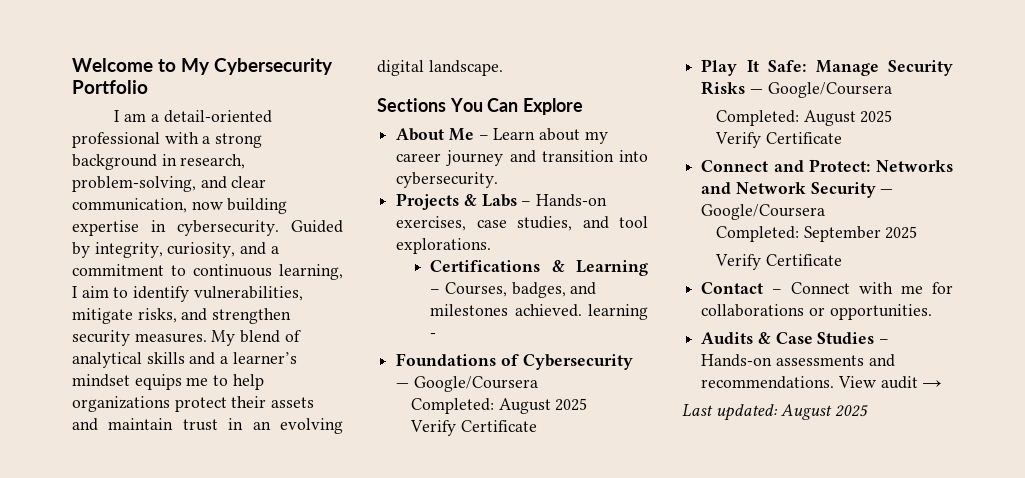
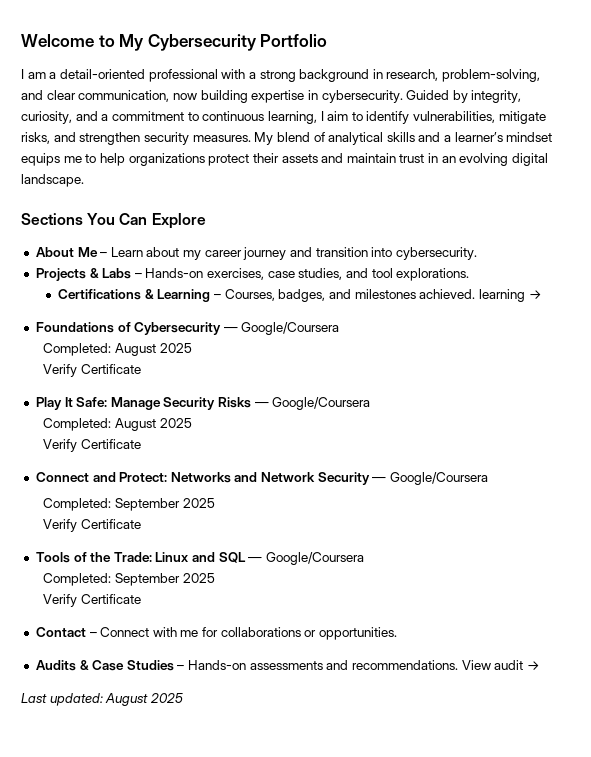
- Certifications & Learning – Courses, badges, and milestones achieved. learning -
+ Certifications & Learning – Courses, badges, and milestones achieved. learning →
+ Tools of the Trade: Linux and SQL — Google/Coursera
+ Completed: September 2025
+ Verify Certificate

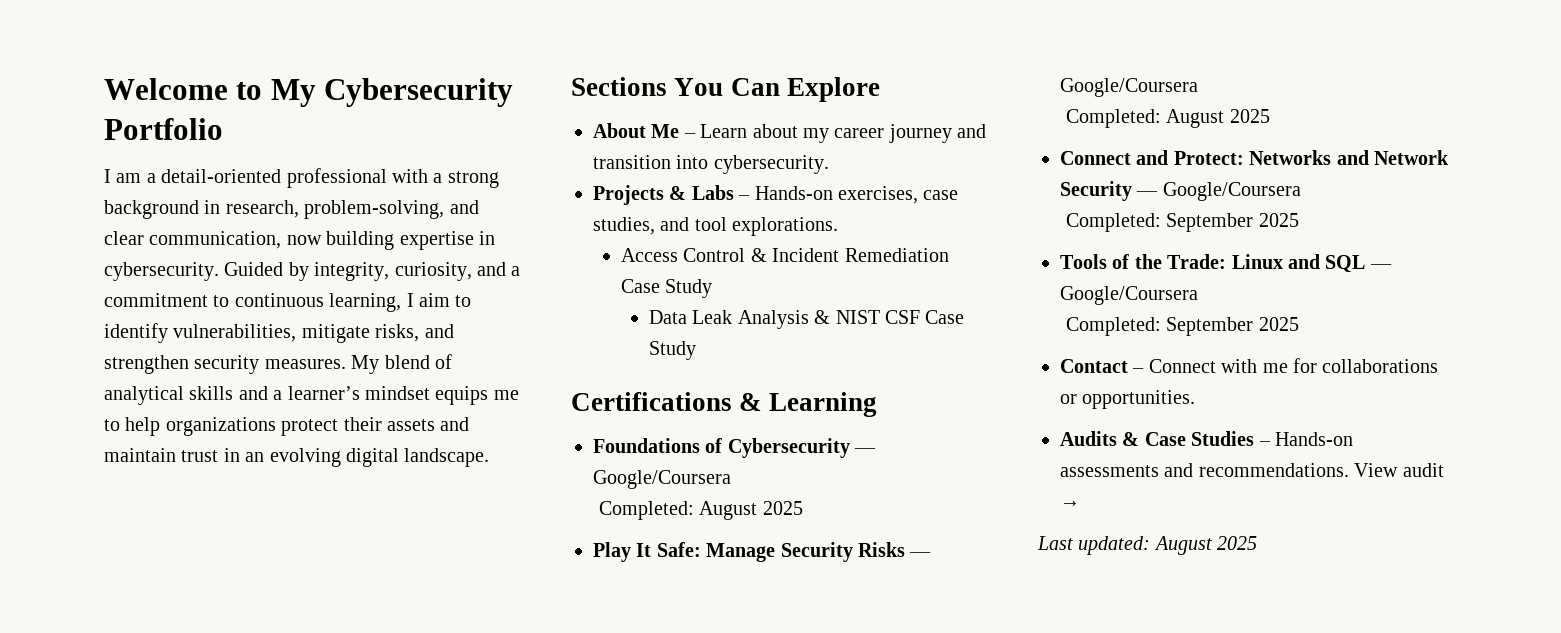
- Certifications & Learning – Courses, badges, and milestones achieved. learning →
+ Access Control & Incident Remediation Case Study
+ Data Leak Analysis & NIST CSF Case Study
+ Certifications & Learning
  Foundations of Cybersecurity — Google/Coursera
  Completed: August 2025
- Verify Certificate
  Play It Safe: Manage Security Risks — Google/Coursera
  Completed: August 2025
- Verify Certificate
  Connect and Protect: Networks and Network Security — Google/Coursera
  Completed: September 2025
- Verify Certificate
  Tools of the Trade: Linux and SQL — Google/Coursera
  Completed: September 2025
- Verify Certificate

